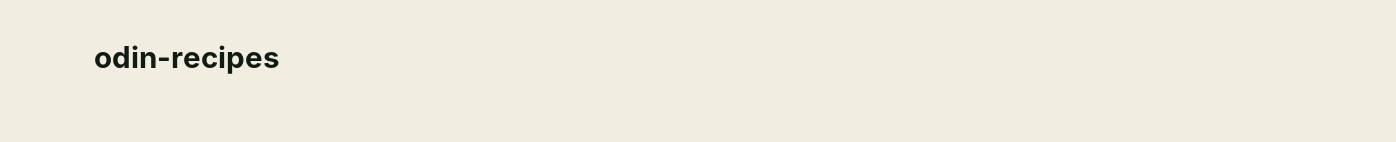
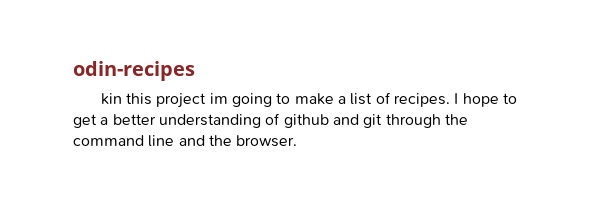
+ kin this project im going to make a list of recipes. I hope to get a better understanding of github and git through the command line and the browser.

